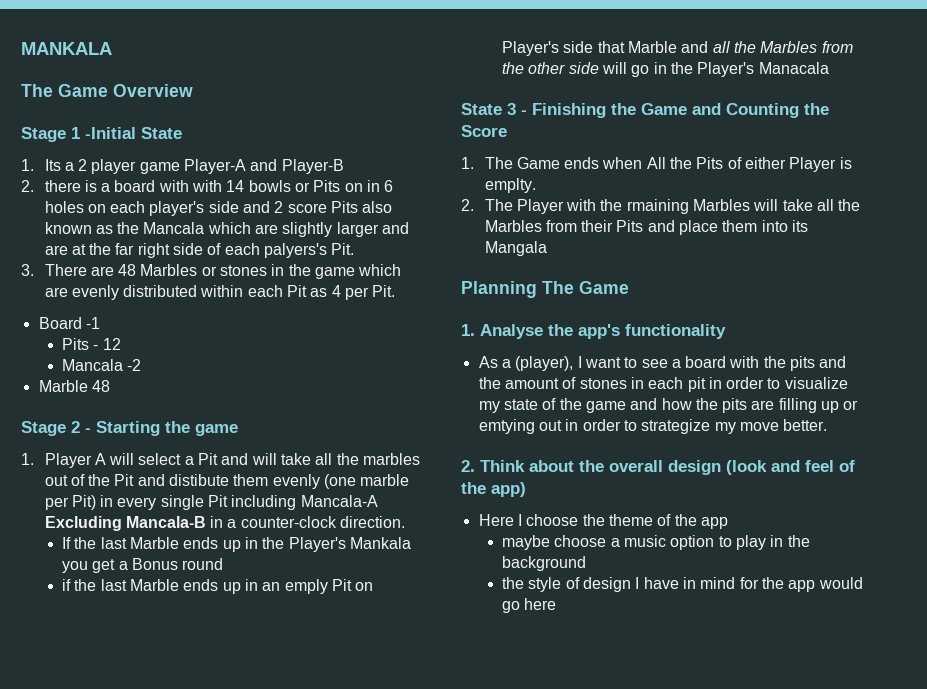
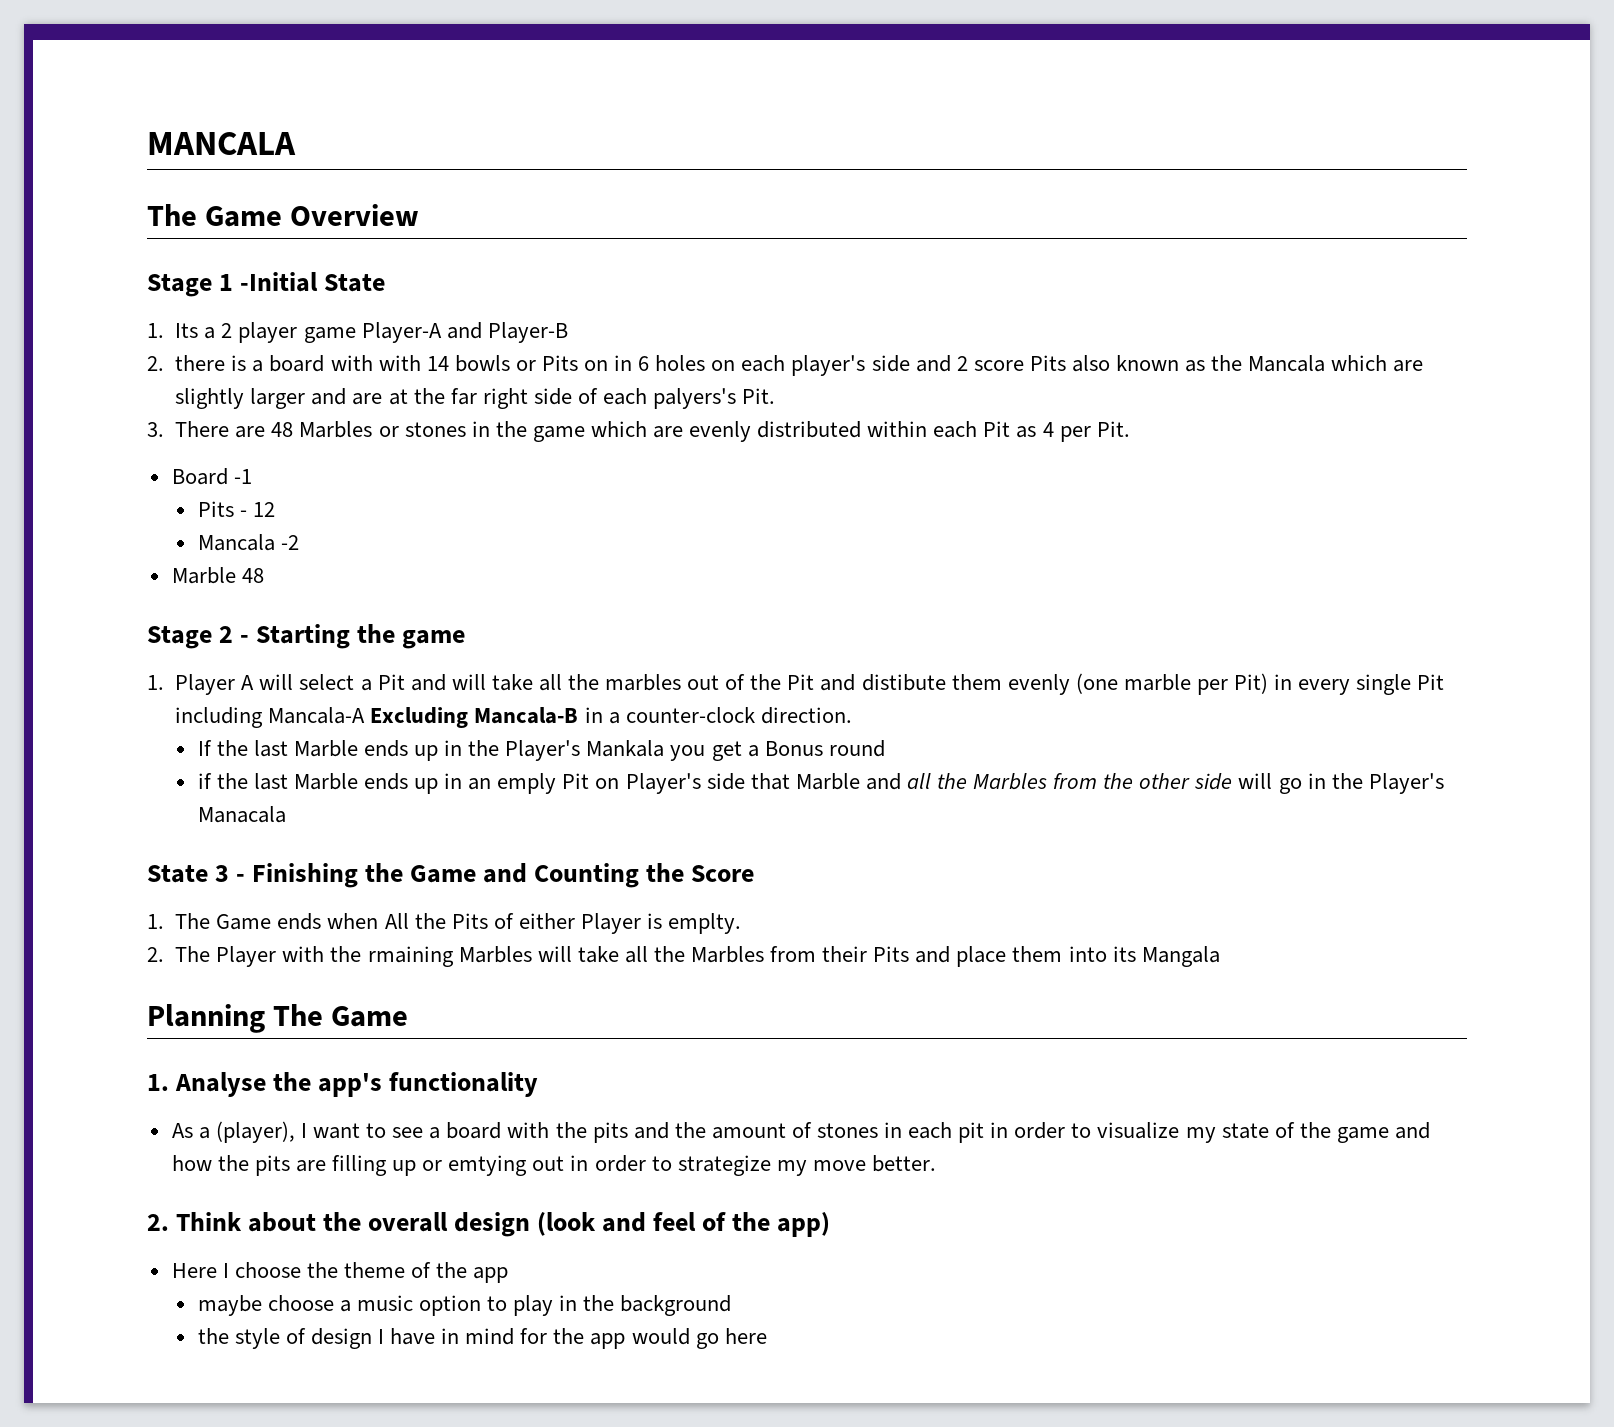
- MANKALA
+ MANCALA

